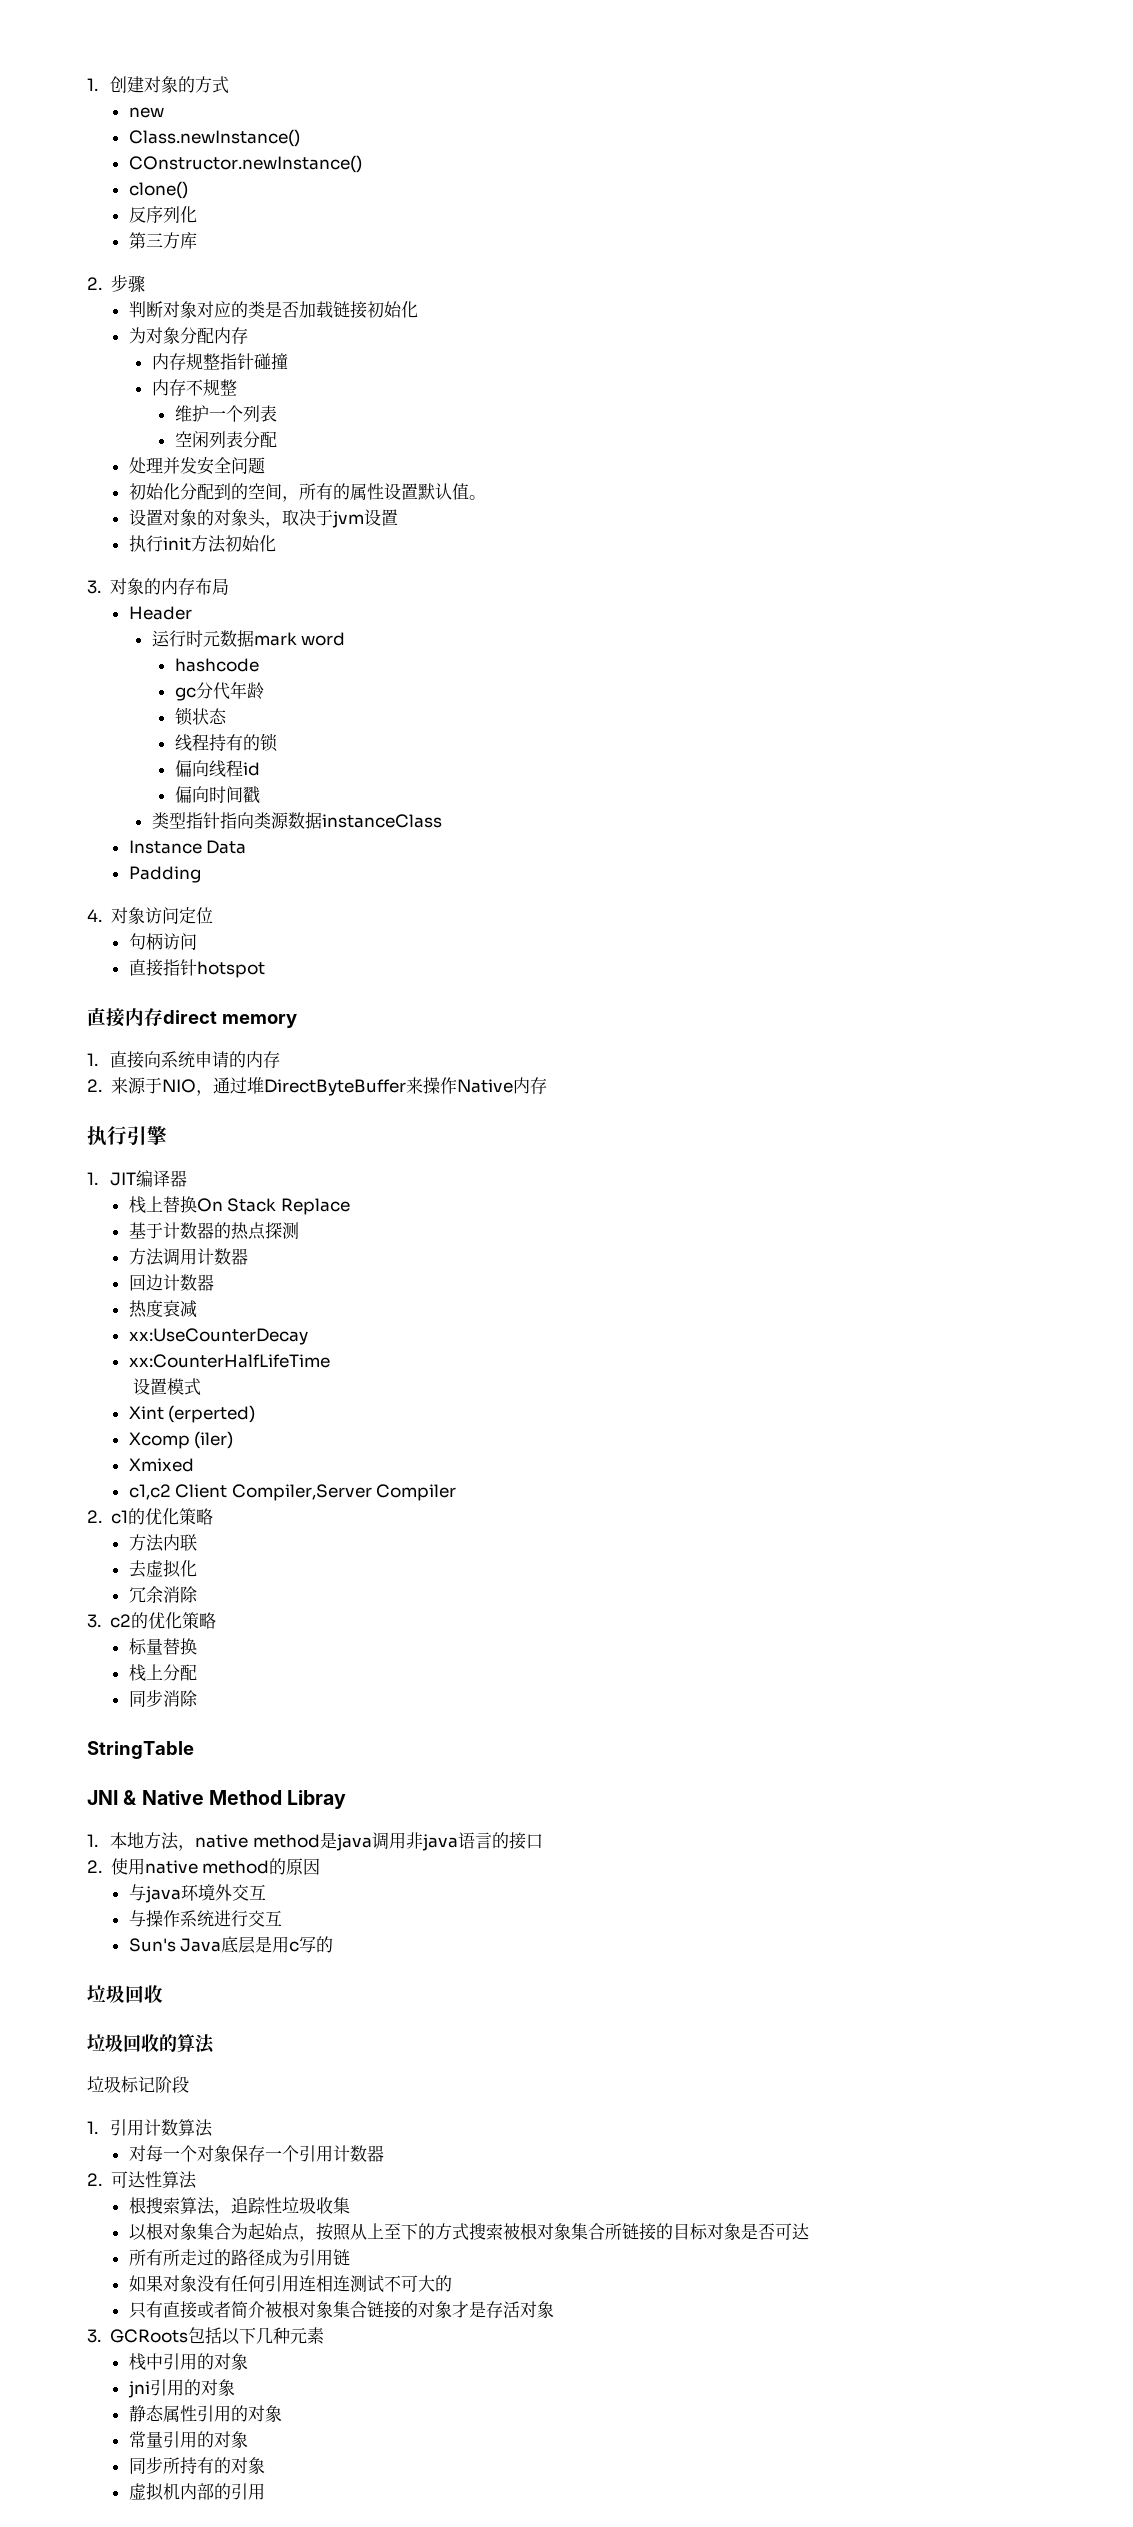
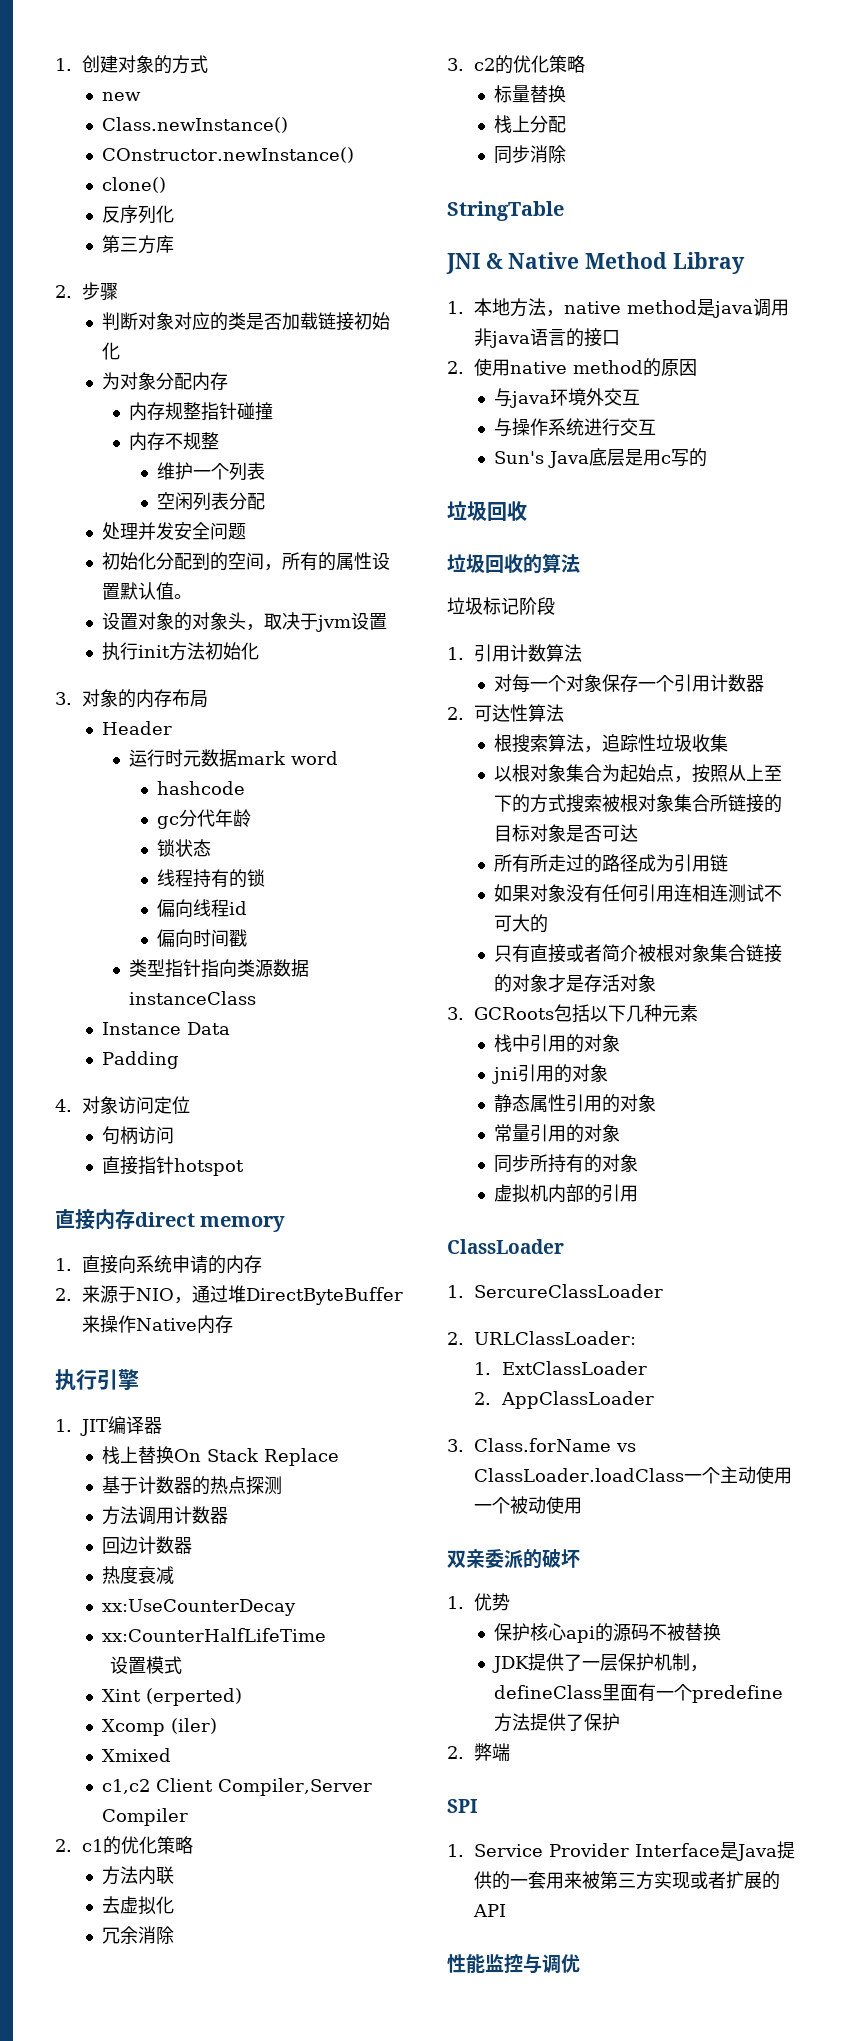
+ ClassLoader
+ 1. SercureClassLoader
+ 2. URLClassLoader:
+ 1. ExtClassLoader
+ 2. AppClassLoader
+ 3. Class.forName vs ClassLoader.loadClass一个主动使用一个被动使用
+ 双亲委派的破坏
+ 1.优势
+ 保护核心api的源码不被替换
+ JDK提供了一层保护机制，defineClass里面有一个predefine方法提供了保护
+ 2.弊端
+ SPI
+ 1. Service Provider Interface是Java提供的一套用来被第三方实现或者扩展的API
+ 性能监控与调优

